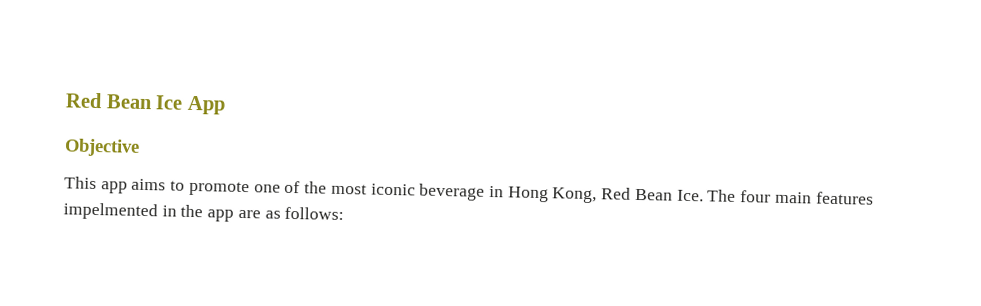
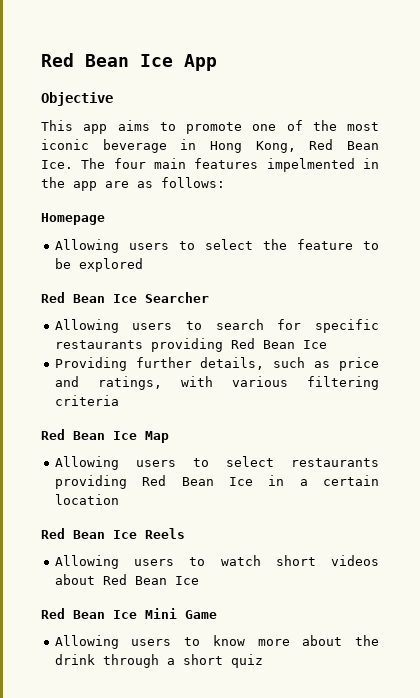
+ Homepage
+ Allowing users to select the feature to be explored
+ Red Bean Ice Searcher
+ Allowing users to search for specific restaurants providing Red Bean Ice
+ Providing further details, such as price and ratings, with various filtering criteria
+ Red Bean Ice Map
+ Allowing users to select restaurants providing Red Bean Ice in a certain location
+ Red Bean Ice Reels
+ Allowing users to watch short videos about Red Bean Ice
+ Red Bean Ice Mini Game
+ Allowing users to know more about the drink through a short quiz

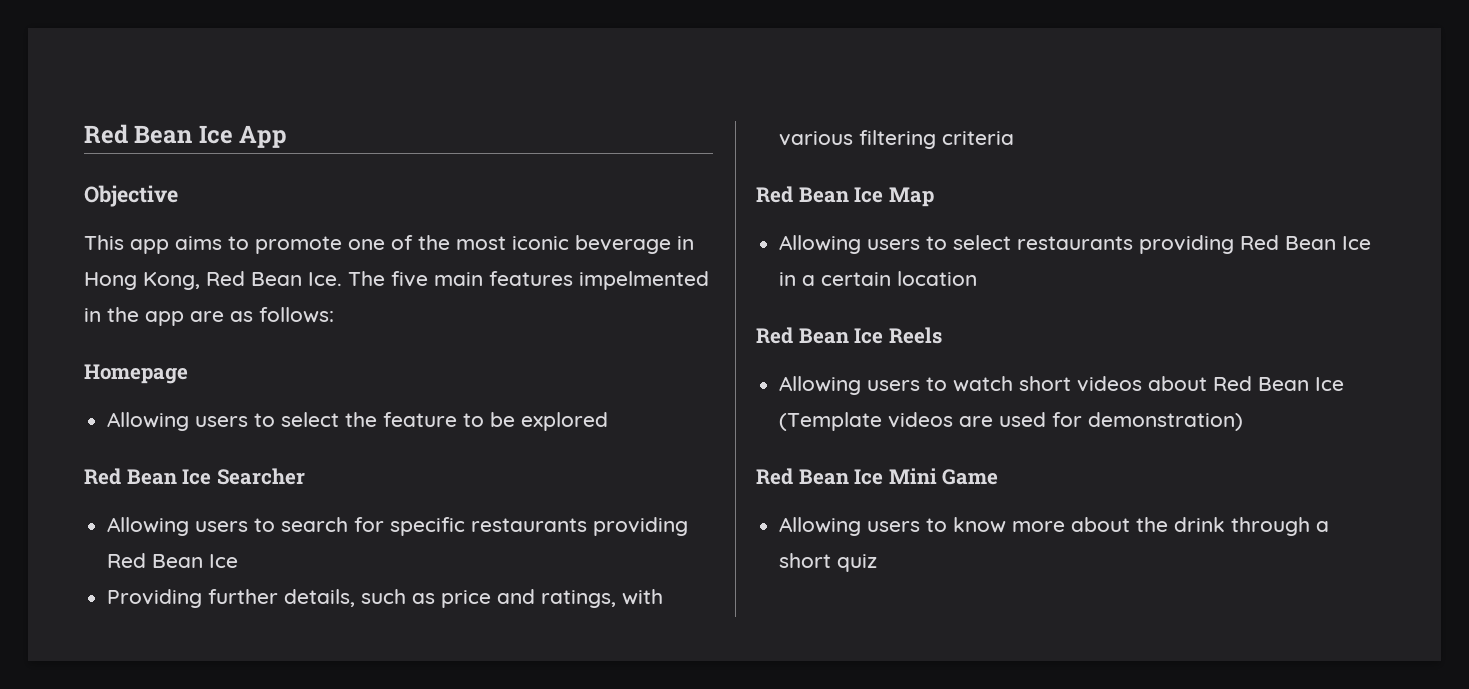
- This app aims to promote one of the most iconic beverage in Hong Kong, Red Bean Ice. The four main features impelmented in the app are as follows:
+ This app aims to promote one of the most iconic beverage in Hong Kong, Red Bean Ice. The five main features impelmented in the app are as follows:
- Allowing users to watch short videos about Red Bean Ice
+ Allowing users to watch short videos about Red Bean Ice (Template videos are used for demonstration)

